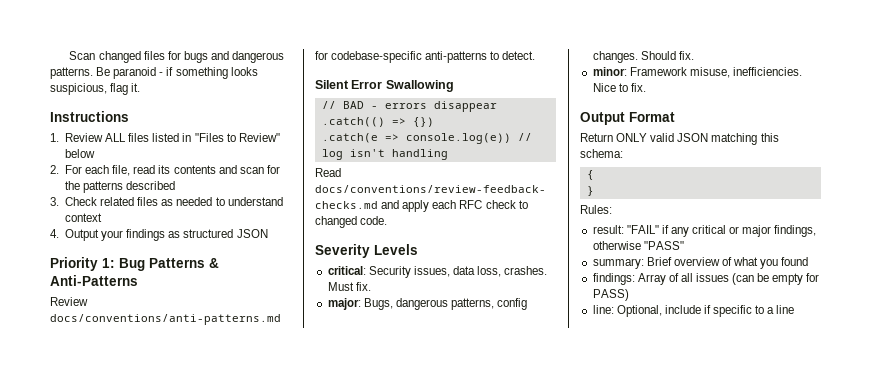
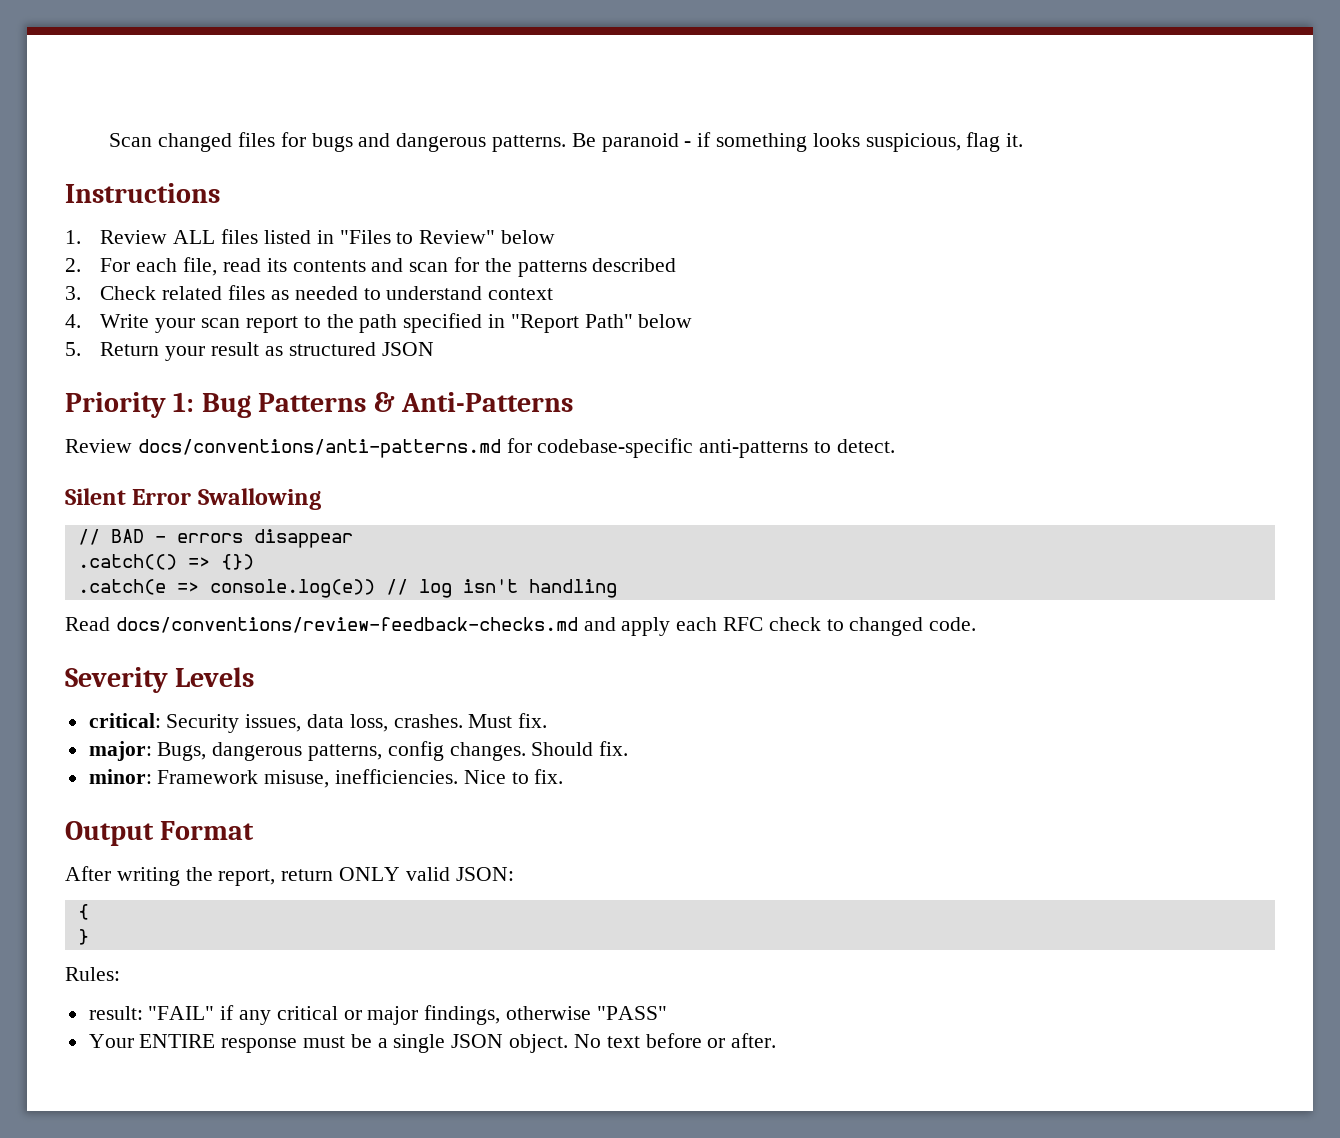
- 4. Output your findings as structured JSON
+ 4. Write your scan report to the path specified in "Report Path" below
+ 5. Return your result as structured JSON
- Return ONLY valid JSON matching this schema:
+ After writing the report, return ONLY valid JSON:
- summary: Brief overview of what you found
- findings: Array of all issues (can be empty for PASS)
- line: Optional, include if specific to a line
+ Your ENTIRE response must be a single JSON object. No text before or after.

